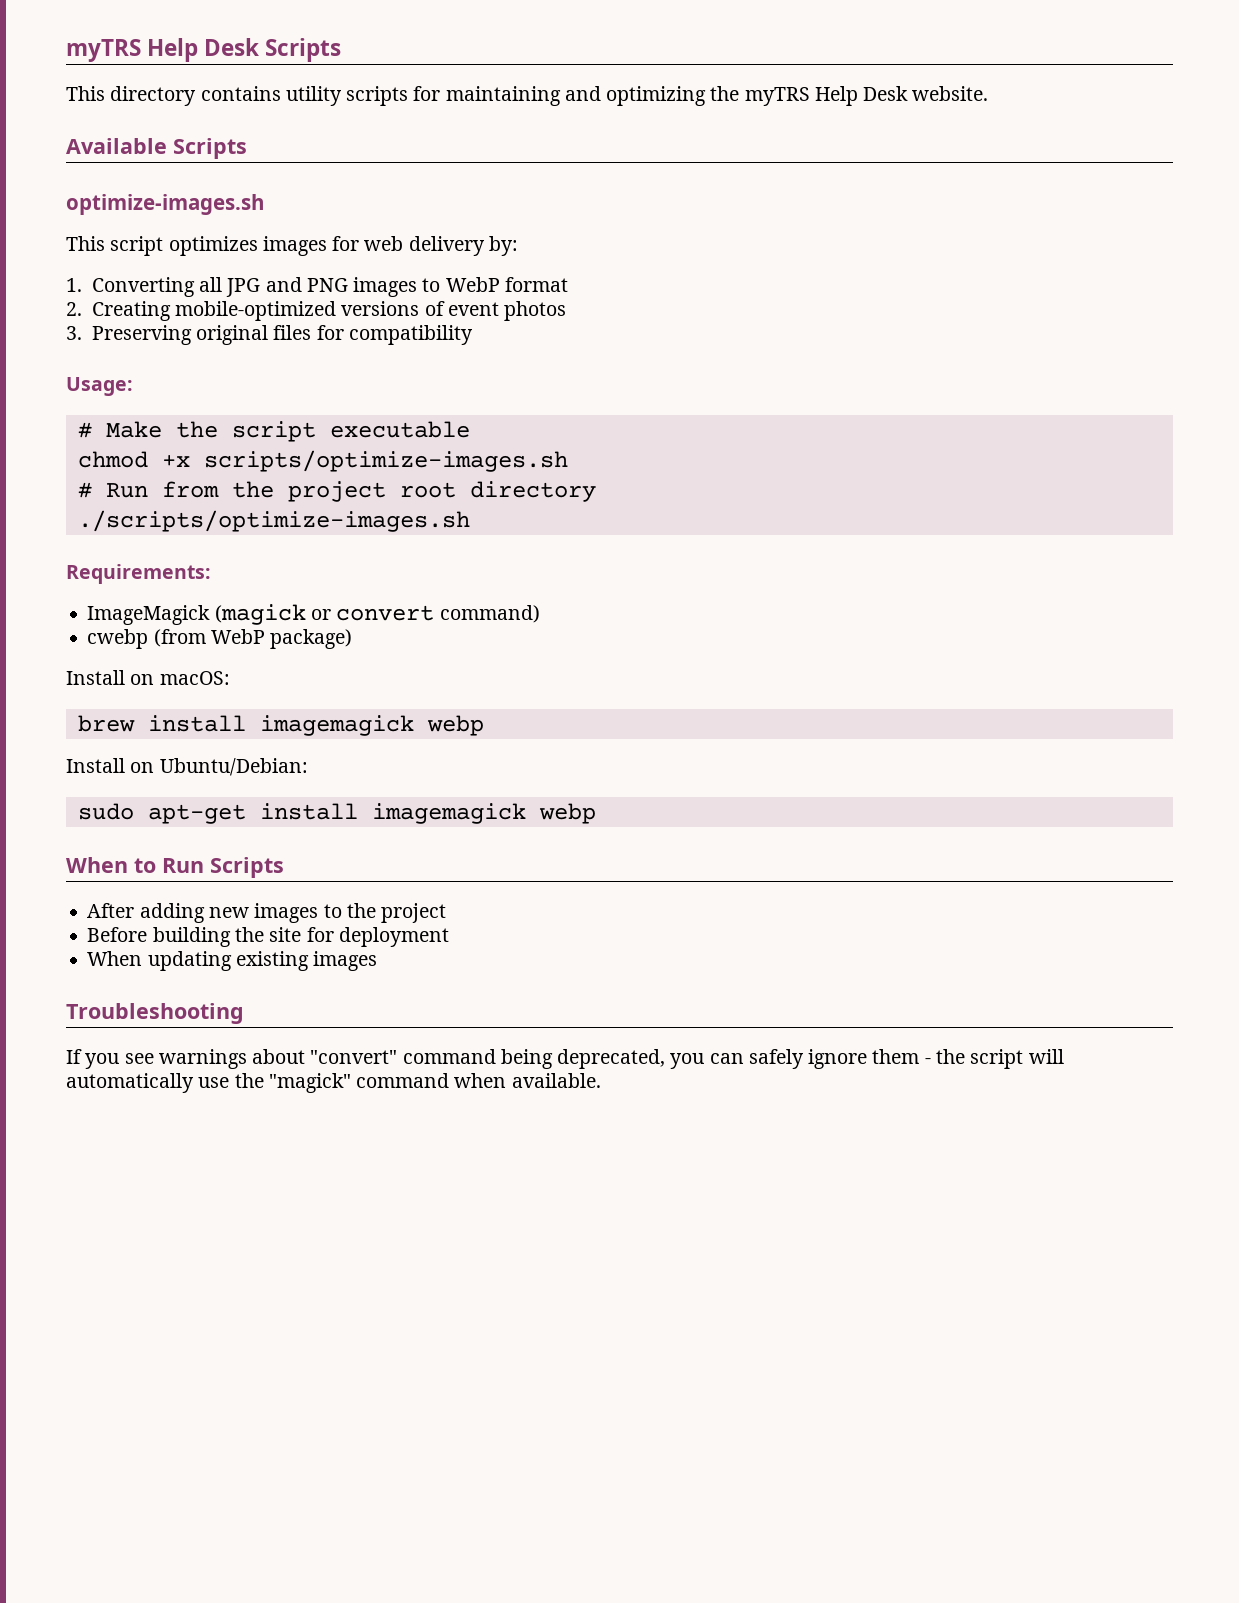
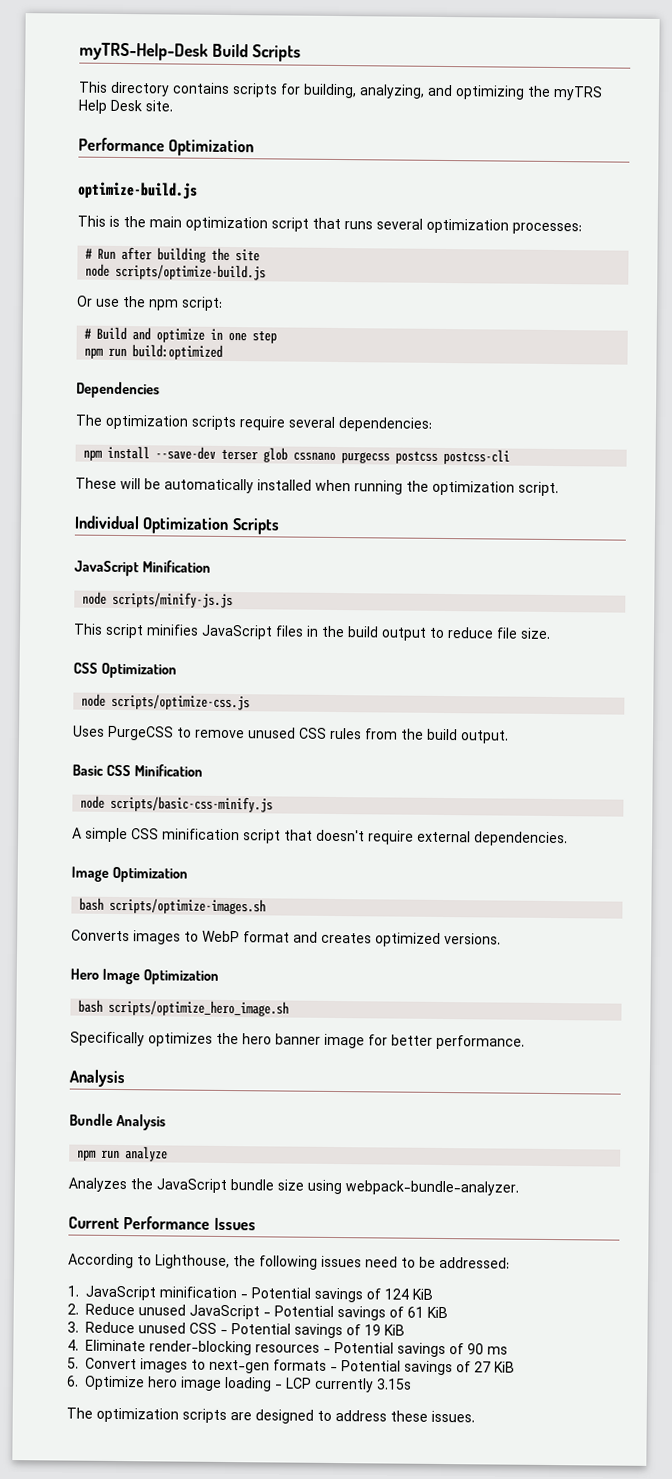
- myTRS Help Desk Scripts
+ myTRS-Help-Desk Build Scripts
- This directory contains utility scripts for maintaining and optimizing the myTRS Help Desk website.
- Available Scripts
- optimize-images.sh
- This script optimizes images for web delivery by:
- 1. Converting all JPG and PNG images to WebP format
- 2. Creating mobile-optimized versions of event photos
- 3. Preserving original files for compatibility
- Usage:
- # Make the script executable
- chmod +x scripts/optimize-images.sh
- # Run from the project root directory
- ./scripts/optimize-images.sh
- Requirements:
- ImageMagick (magick or convert command)
- cwebp (from WebP package)
- Install on macOS:
- brew install imagemagick webp
- Install on Ubuntu/Debian:
- sudo apt-get install imagemagick webp
- When to Run Scripts
- After adding new images to the project
- Before building the site for deployment
- When updating existing images
- Troubleshooting
- If you see warnings about "convert" command being deprecated, you can safely ignore them - the script will automatically use the "magick" command when available.
+ This directory contains scripts for building, analyzing, and optimizing the myTRS Help Desk site.
+ Performance Optimization
+ optimize-build.js
+ This is the main optimization script that runs several optimization processes:
+ # Run after building the site
+ node scripts/optimize-build.js
+ Or use the npm script:
+ # Build and optimize in one step
+ npm run build:optimized
+ Dependencies
+ The optimization scripts require several dependencies:
+ npm install --save-dev terser glob cssnano purgecss postcss postcss-cli
+ These will be automatically installed when running the optimization script.
+ Individual Optimization Scripts
+ JavaScript Minification
+ node scripts/minify-js.js
+ This script minifies JavaScript files in the build output to reduce file size.
+ CSS Optimization
+ node scripts/optimize-css.js
+ Uses PurgeCSS to remove unused CSS rules from the build output.
+ Basic CSS Minification
+ node scripts/basic-css-minify.js
+ A simple CSS minification script that doesn't require external dependencies.
+ Image Optimization
+ bash scripts/optimize-images.sh
+ Converts images to WebP format and creates optimized versions.
+ Hero Image Optimization
+ bash scripts/optimize_hero_image.sh
+ Specifically optimizes the hero banner image for better performance.
+ Analysis
+ Bundle Analysis
+ npm run analyze
+ Analyzes the JavaScript bundle size using webpack-bundle-analyzer.
+ Current Performance Issues
+ According to Lighthouse, the following issues need to be addressed:
+ 1. JavaScript minification - Potential savings of 124 KiB
+ 2. Reduce unused JavaScript - Potential savings of 61 KiB
+ 3. Reduce unused CSS - Potential savings of 19 KiB
+ 4. Eliminate render-blocking resources - Potential savings of 90 ms
+ 5. Convert images to next-gen formats - Potential savings of 27 KiB
+ 6. Optimize hero image loading - LCP currently 3.15s
+ The optimization scripts are designed to address these issues.

